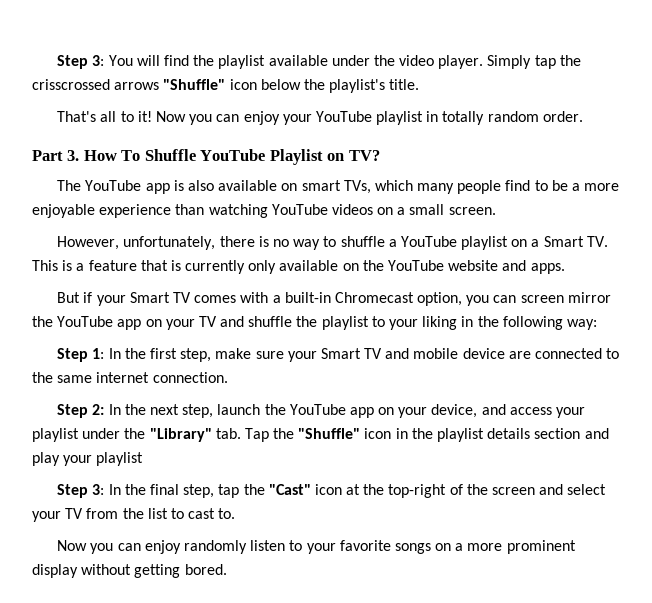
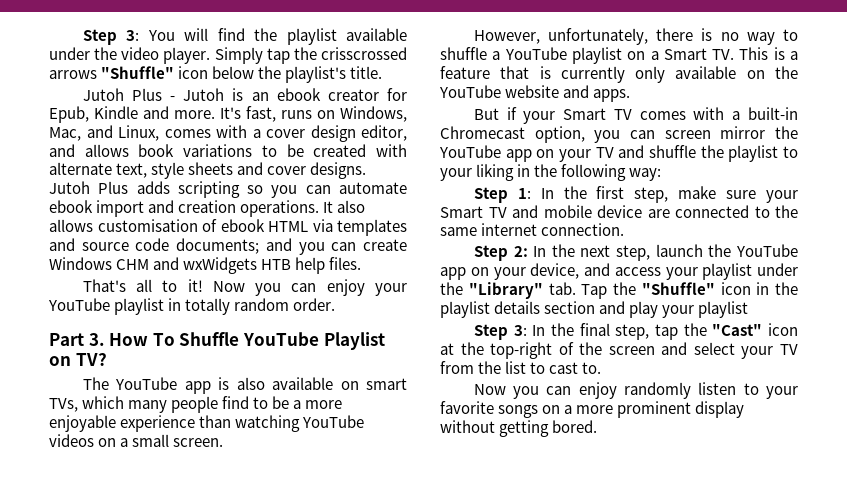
+ Jutoh Plus - Jutoh is an ebook creator for Epub, Kindle and more. It's fast, runs on Windows, Mac, and Linux, comes with a cover design editor, and allows book variations to be created with alternate text, style sheets and cover designs. Jutoh Plus adds scripting so you can automate ebook import and creation operations. It also allows customisation of ebook HTML via templates and source code documents; and you can create Windows CHM and wxWidgets HTB help files.

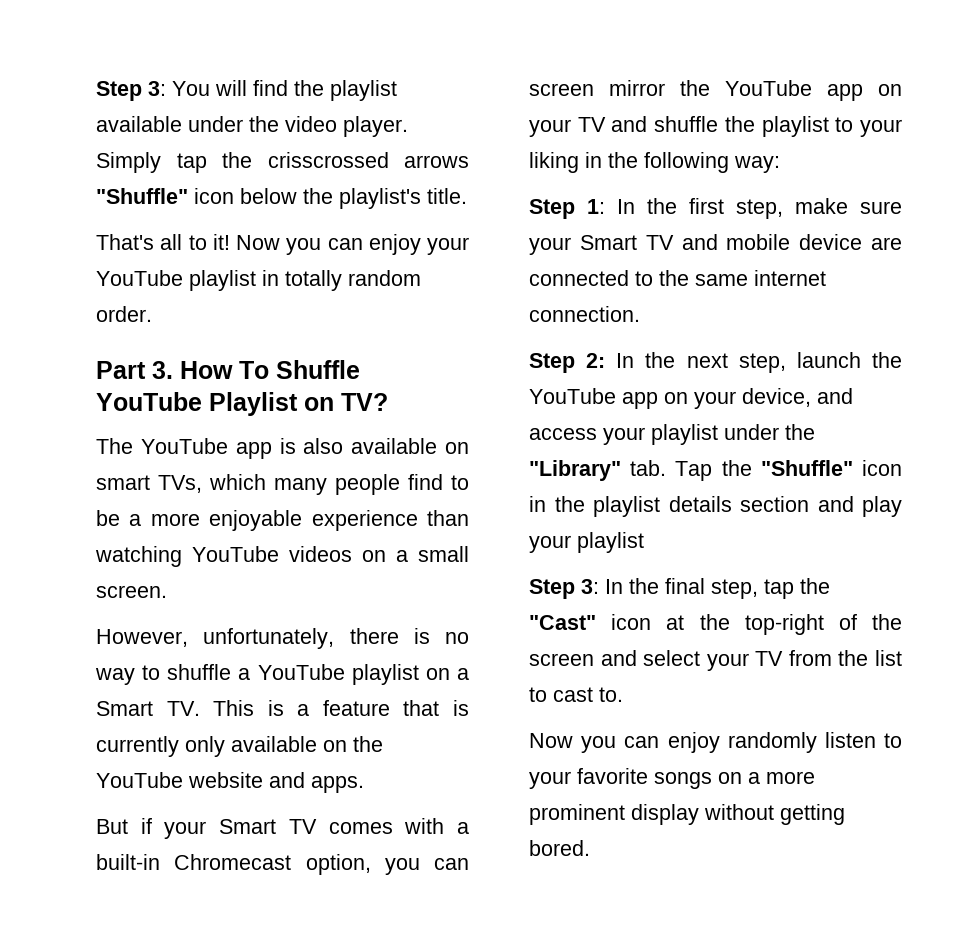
- Jutoh Plus - Jutoh is an ebook creator for Epub, Kindle and more. It's fast, runs on Windows, Mac, and Linux, comes with a cover design editor, and allows book variations to be created with alternate text, style sheets and cover designs. Jutoh Plus adds scripting so you can automate ebook import and creation operations. It also allows customisation of ebook HTML via templates and source code documents; and you can create Windows CHM and wxWidgets HTB help files.

